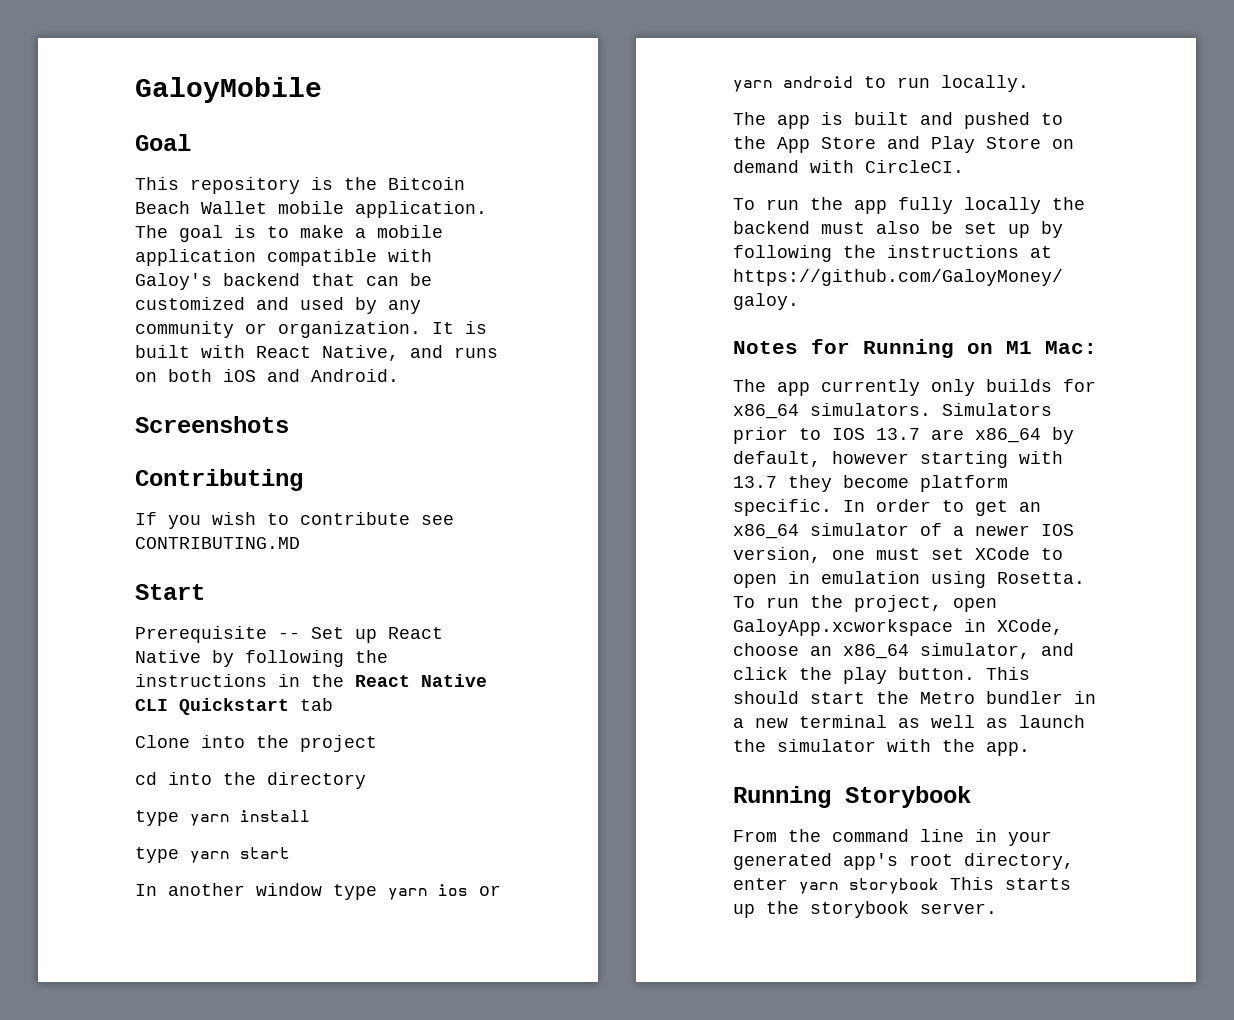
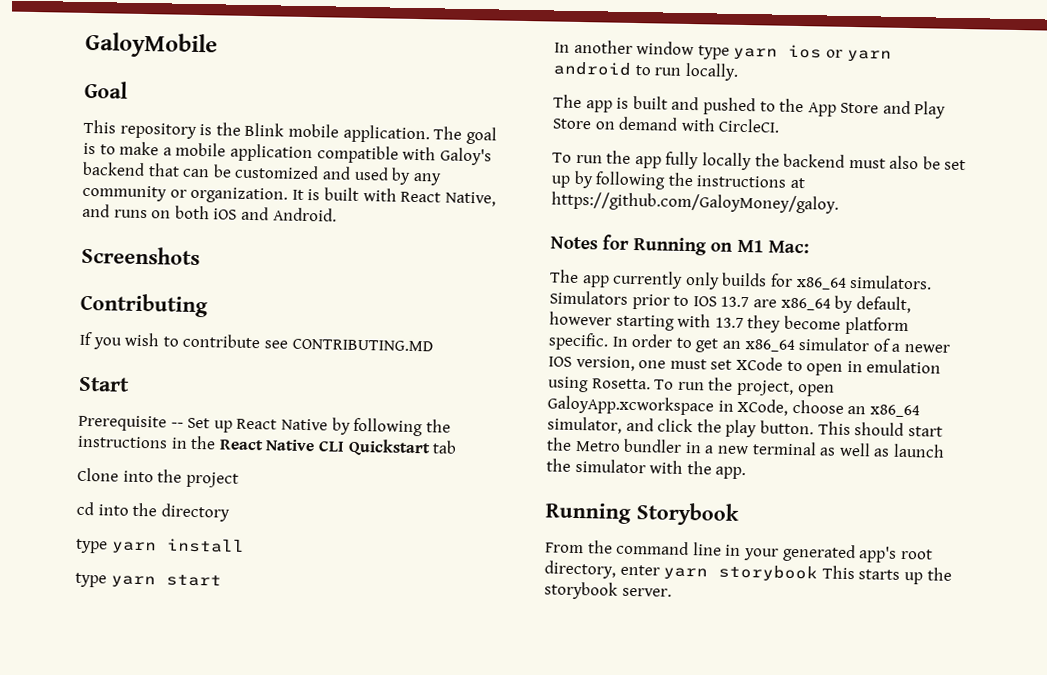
- This repository is the Bitcoin Beach Wallet mobile application.
+ This repository is the Blink mobile application.

